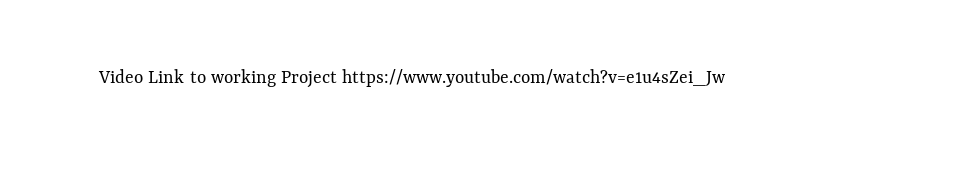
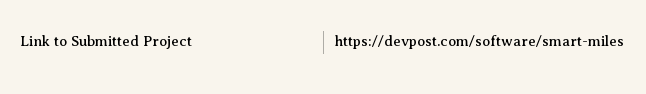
- Video Link to working Project https://www.youtube.com/watch?v=e1u4sZei_Jw
+ Link to Submitted Project https://devpost.com/software/smart-miles

